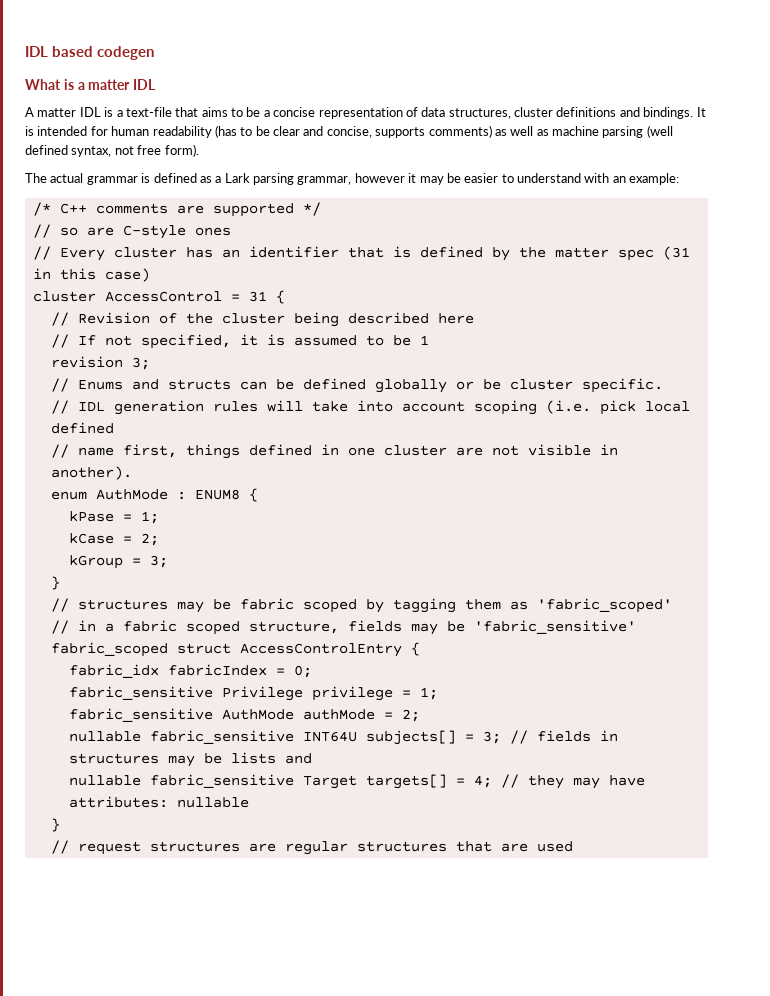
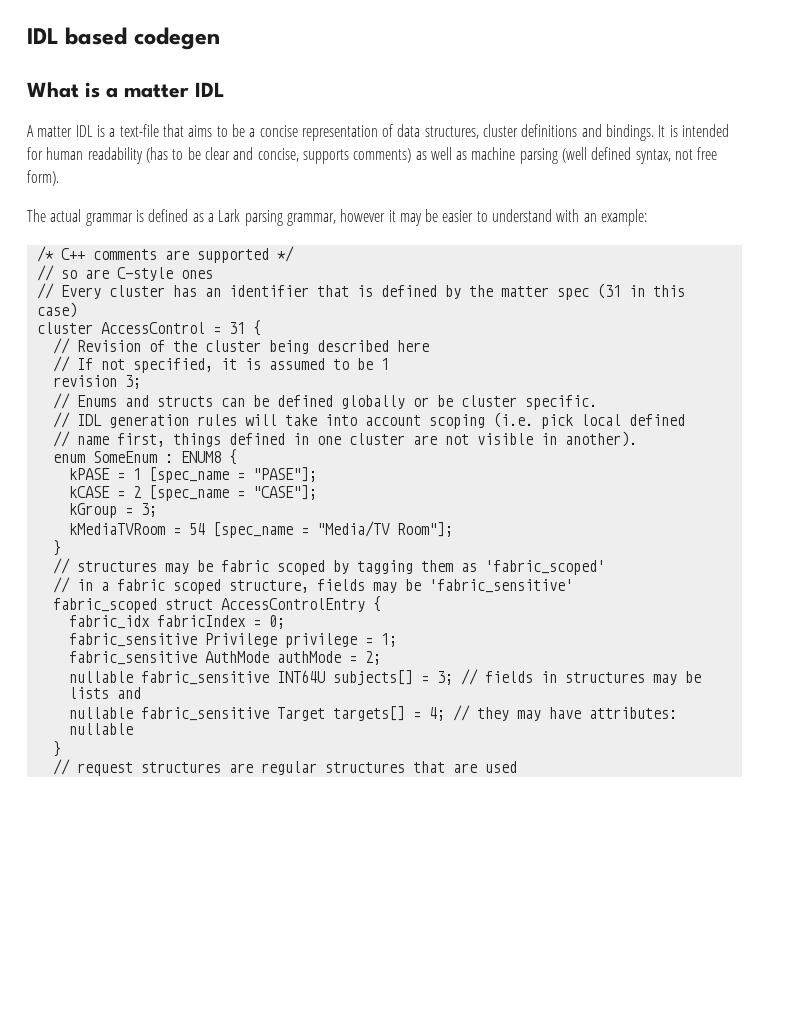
- enum AuthMode : ENUM8 {
+ enum SomeEnum : ENUM8 {
- kPase = 1;
- kCase = 2;
+ kPASE = 1 [spec_name = "PASE"];
+ kCASE = 2 [spec_name = "CASE"];
  kGroup = 3;
+ kMediaTVRoom = 54 [spec_name = "Media/TV Room"];

